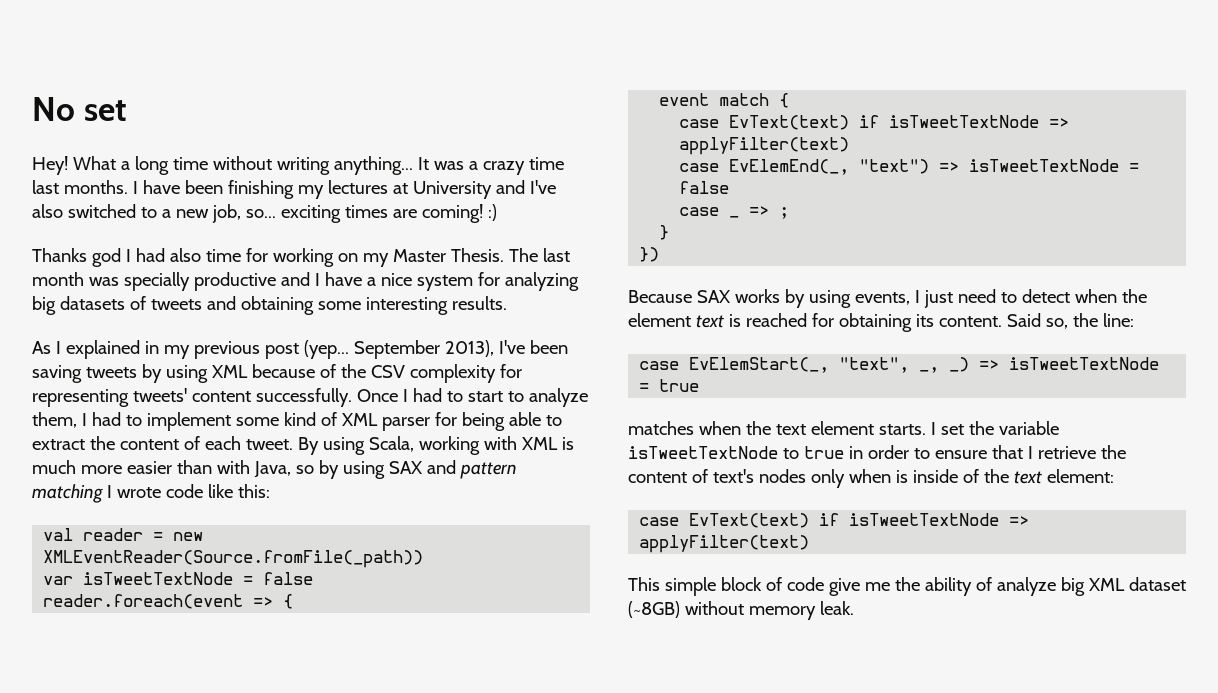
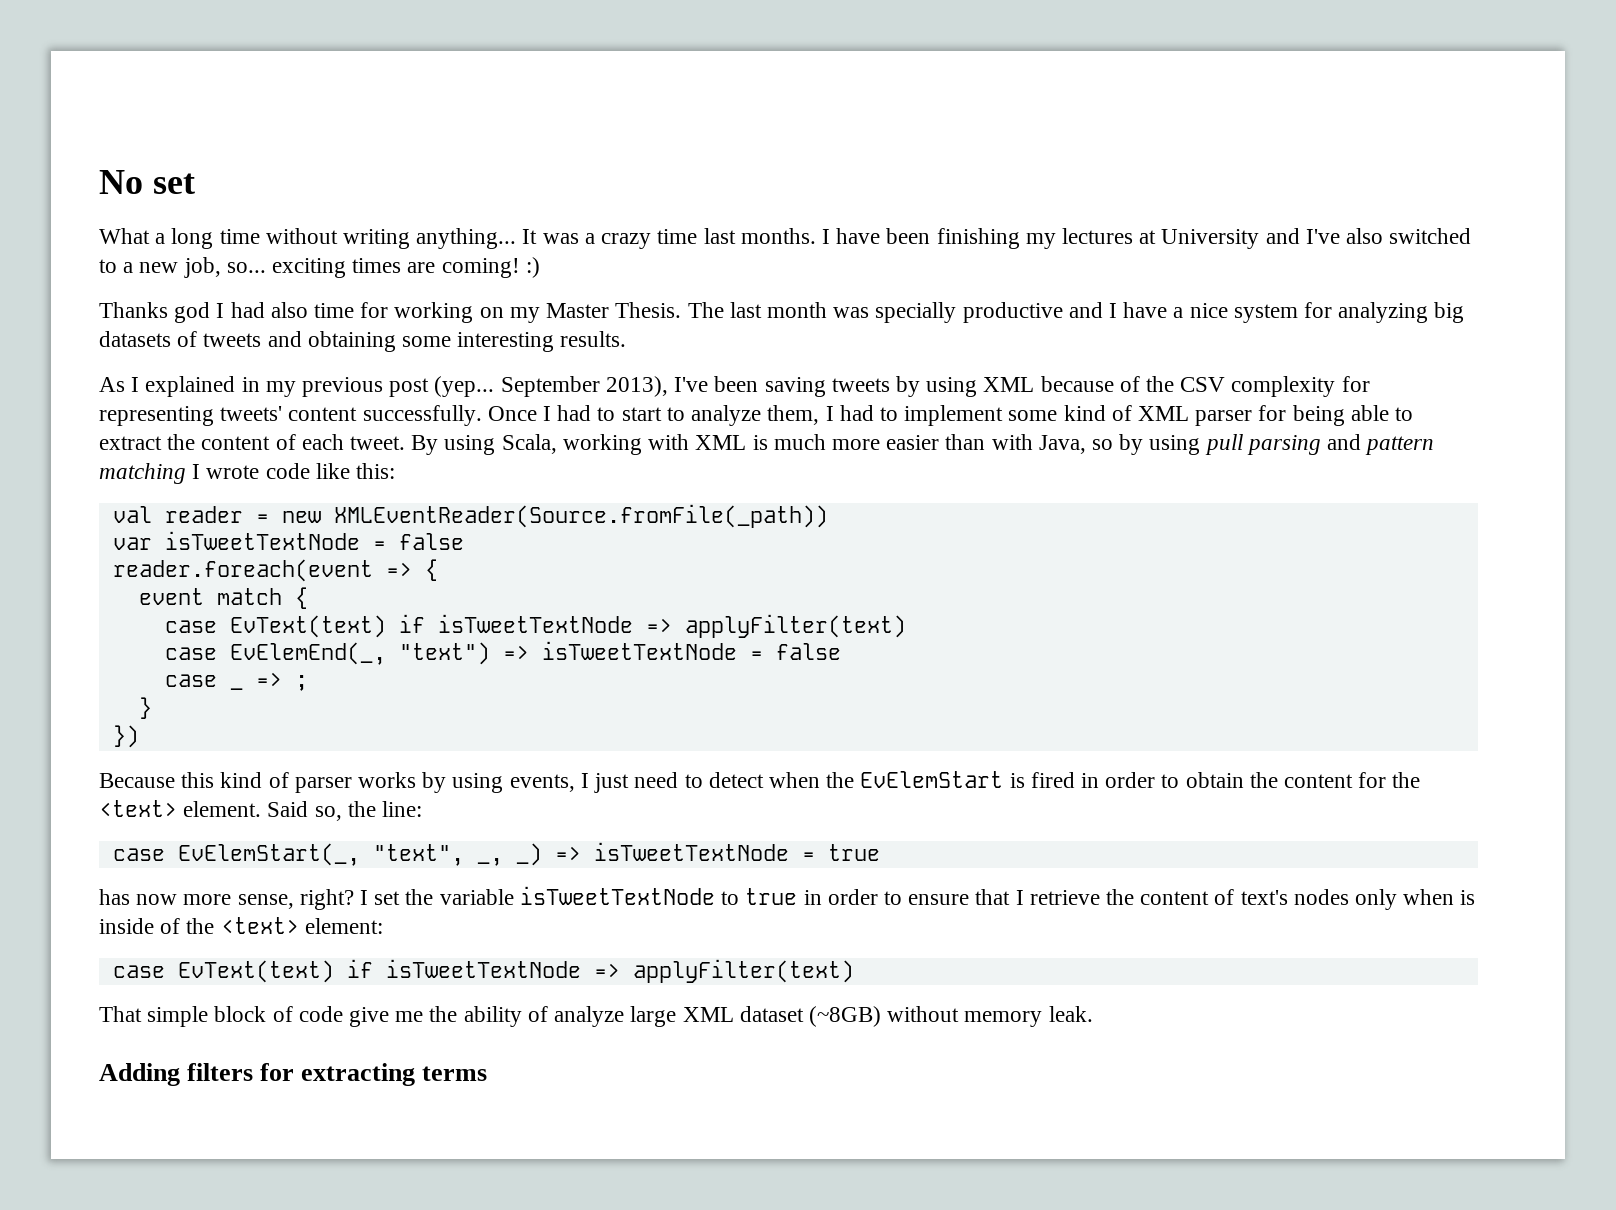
- Hey!
- By using Scala, working with XML is much more easier than with Java, so by using SAX and pattern matching I wrote code like this:
+ By using Scala, working with XML is much more easier than with Java, so by using pull parsing and pattern matching I wrote code like this:
- Because SAX works by using events, I just need to detect when the element text is reached for obtaining its content.
+ Because this kind of parser works by using events, I just need to detect when the EvElemStart is fired in order to obtain the content for the <text> element.
- matches when the text element starts.
+ has now more sense, right?
- I set the variable isTweetTextNode to true in order to ensure that I retrieve the content of text's nodes only when is inside of the text element:
+ I set the variable isTweetTextNode to true in order to ensure that I retrieve the content of text's nodes only when is inside of the <text> element:
- This simple block of code give me the ability of analyze big XML dataset (~8GB) without memory leak.
+ That simple block of code give me the ability of analyze large XML dataset (~8GB) without memory leak.
+ Adding filters for extracting terms

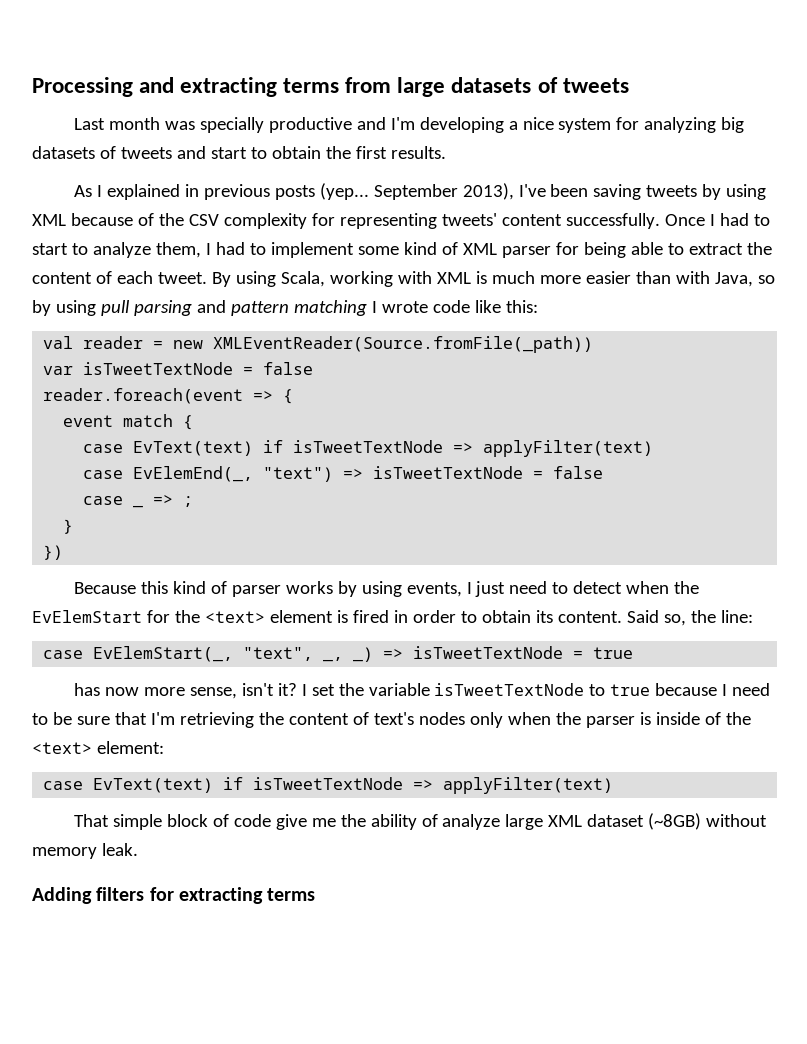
- No set
- What a long time without writing anything... It was a crazy time last months. I have been finishing my lectures at University and I've also switched to a new job, so... exciting times are coming! :)
- Thanks god I had also time for working on my Master Thesis. The last month was specially productive and I have a nice system for analyzing big datasets of tweets and obtaining some interesting results.
+ Processing and extracting terms from large datasets of tweets
+ Last month was specially productive and I'm developing a nice system for analyzing big datasets of tweets and start to obtain the first results.
- As I explained in my previous post (yep...
+ As I explained in previous posts (yep...
- Because this kind of parser works by using events, I just need to detect when the EvElemStart is fired in order to obtain the content for the <text> element.
+ Because this kind of parser works by using events, I just need to detect when the EvElemStart for the <text> element is fired in order to obtain its content.
- has now more sense, right?
+ has now more sense, isn't it?
- I set the variable isTweetTextNode to true in order to ensure that I retrieve the content of text's nodes only when is inside of the <text> element:
+ I set the variable isTweetTextNode to true because I need to be sure that I'm retrieving the content of text's nodes only when the parser is inside of the <text> element:

